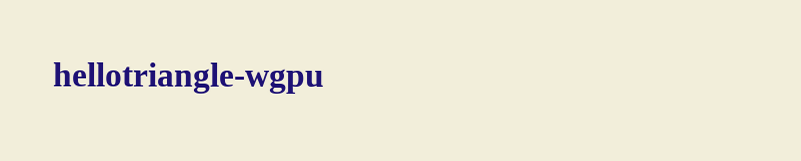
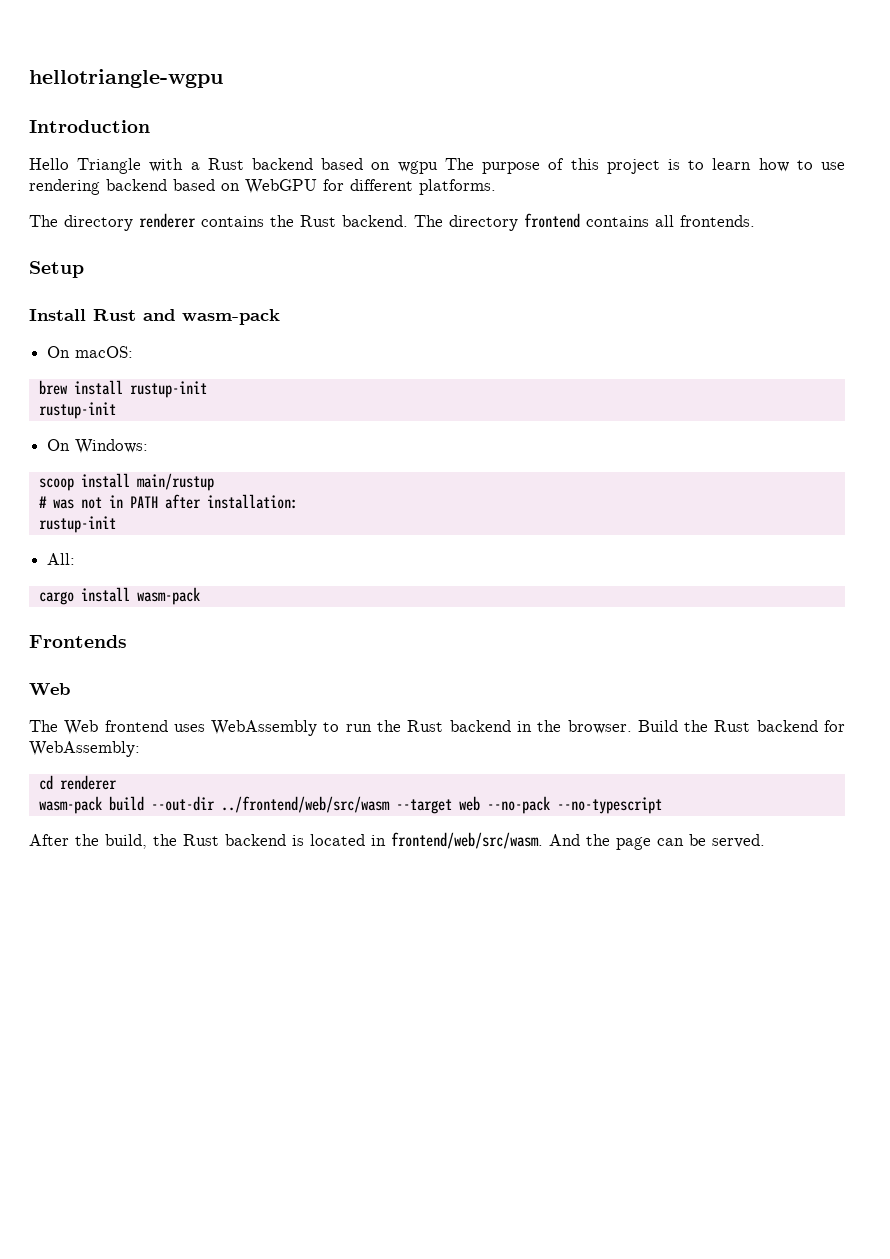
+ Introduction
+ Hello Triangle with a Rust backend based on wgpu The purpose of this project is to learn how to use rendering backend based on WebGPU for different platforms.
+ The directory renderer contains the Rust backend. The directory frontend contains all frontends.
+ Setup
+ Install Rust and wasm-pack
+ On macOS:
+ brew install rustup-init
+ rustup-init
+ On Windows:
+ scoop install main/rustup
+ # was not in PATH after installation:
+ rustup-init
+ All:
+ cargo install wasm-pack
+ Frontends
+ Web
+ The Web frontend uses WebAssembly to run the Rust backend in the browser. Build the Rust backend for WebAssembly:
+ cd renderer
+ wasm-pack build --out-dir ../frontend/web/src/wasm --target web --no-pack --no-typescript
+ After the build, the Rust backend is located in frontend/web/src/wasm. And the page can be served.

